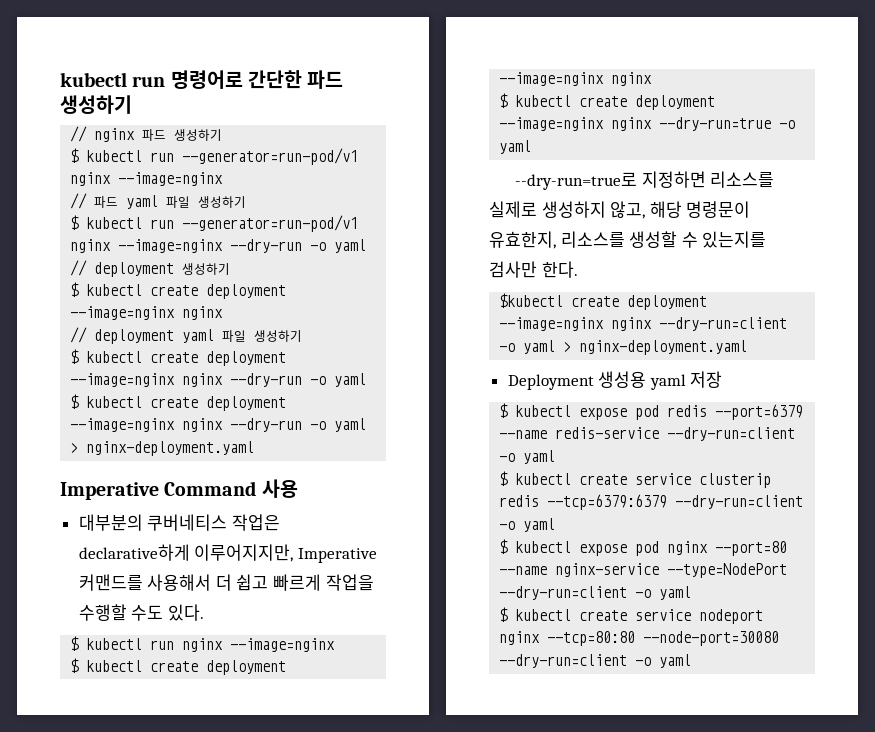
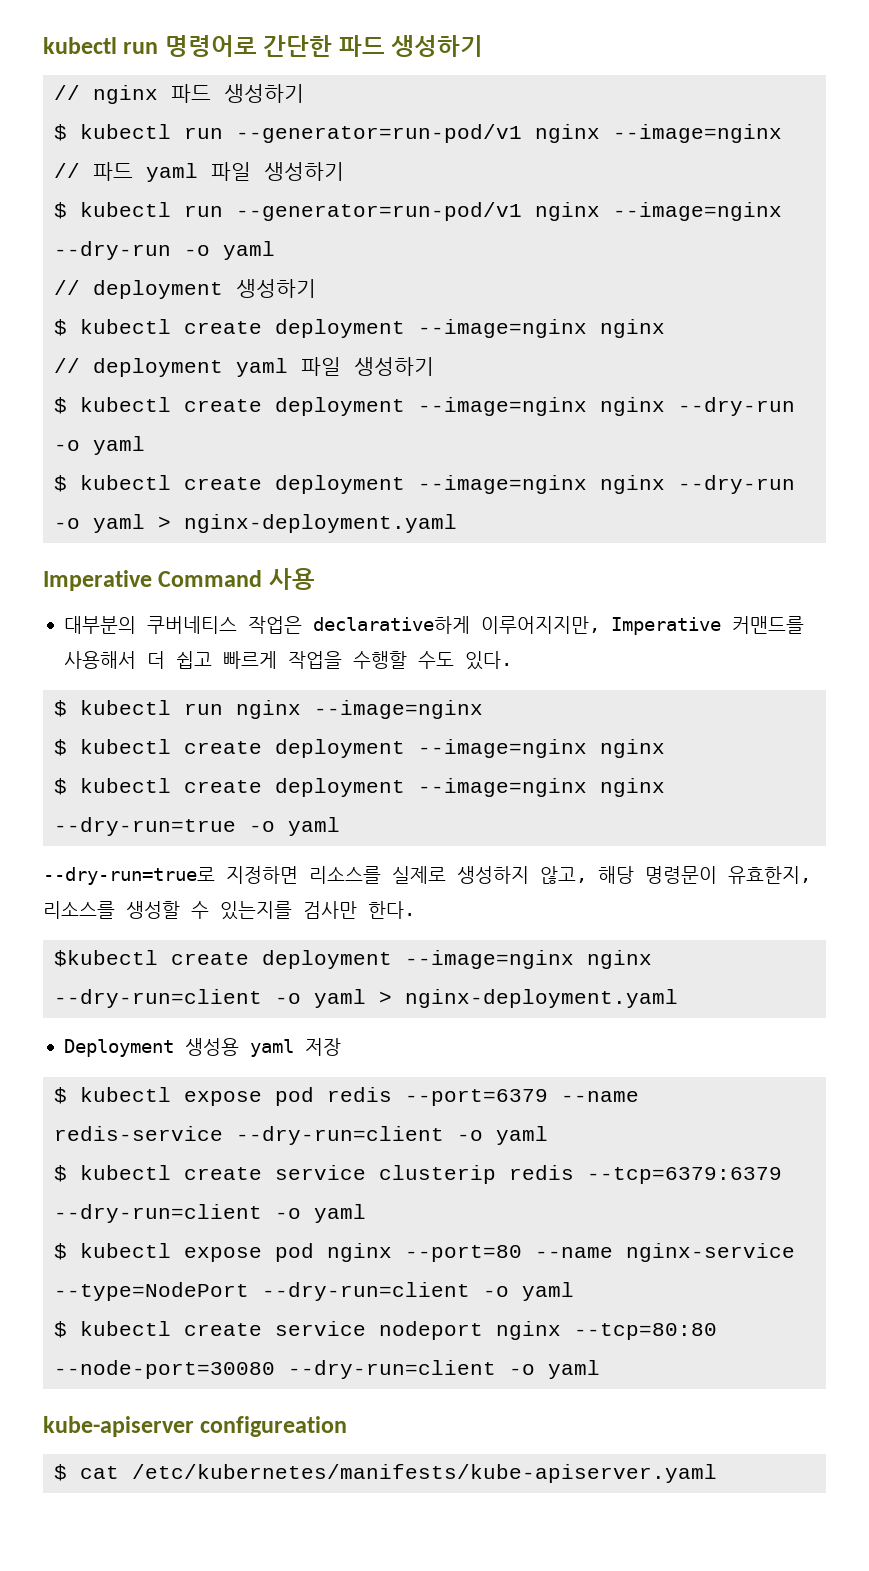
+ kube-apiserver configureation
+ $ cat /etc/kubernetes/manifests/kube-apiserver.yaml

